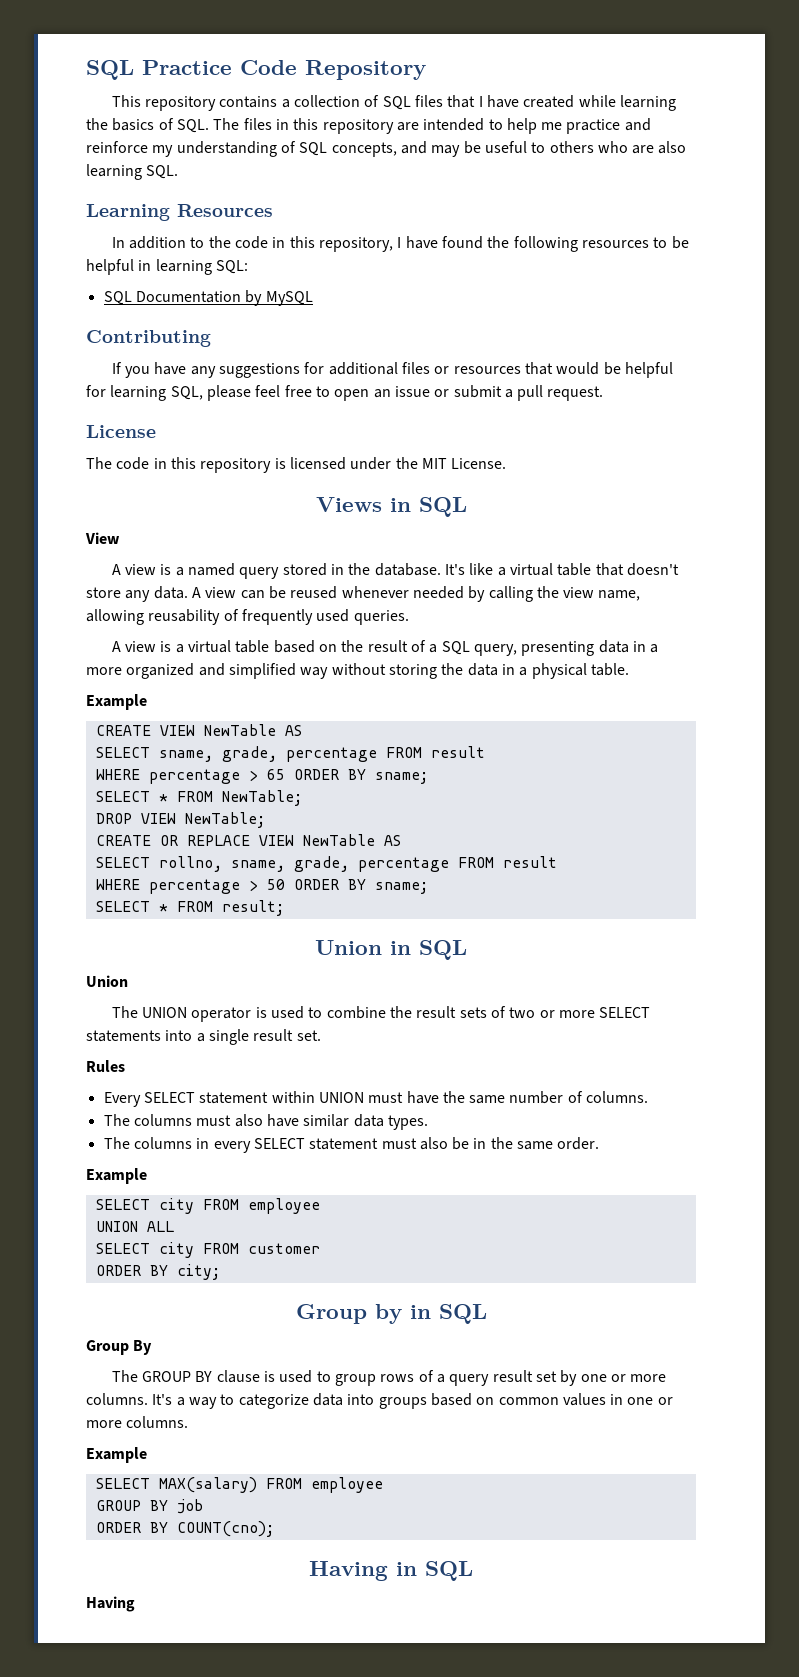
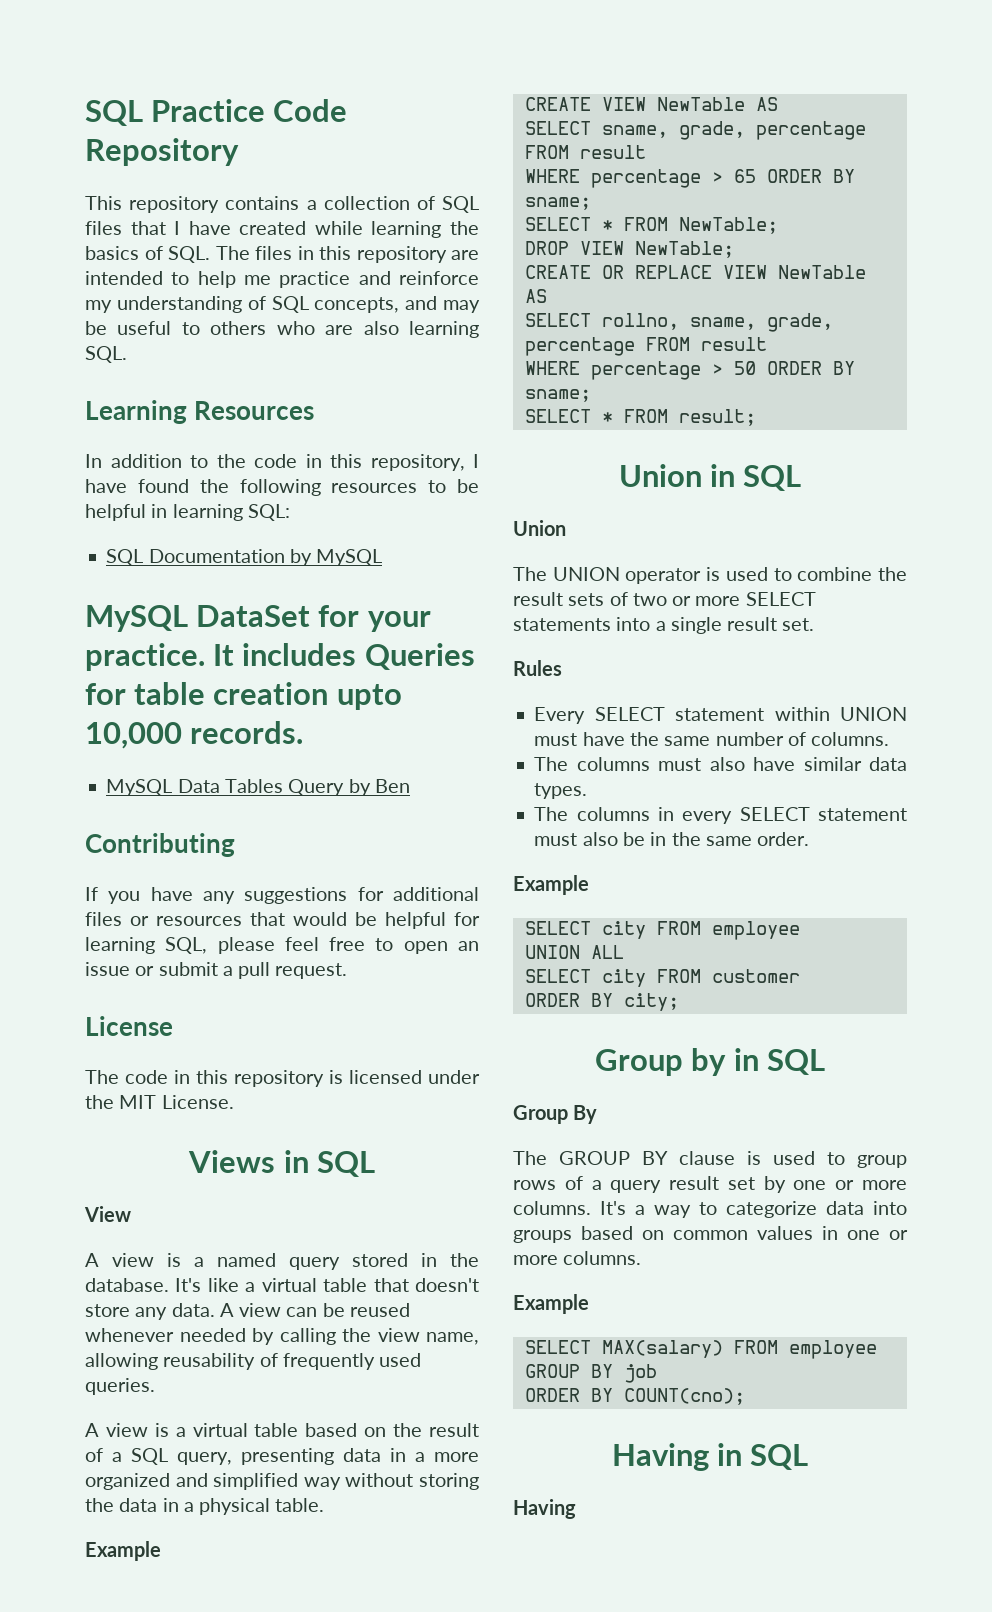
+ MySQL DataSet for your practice. It includes Queries for table creation upto 10,000 records.
+ MySQL Data Tables Query by Ben

